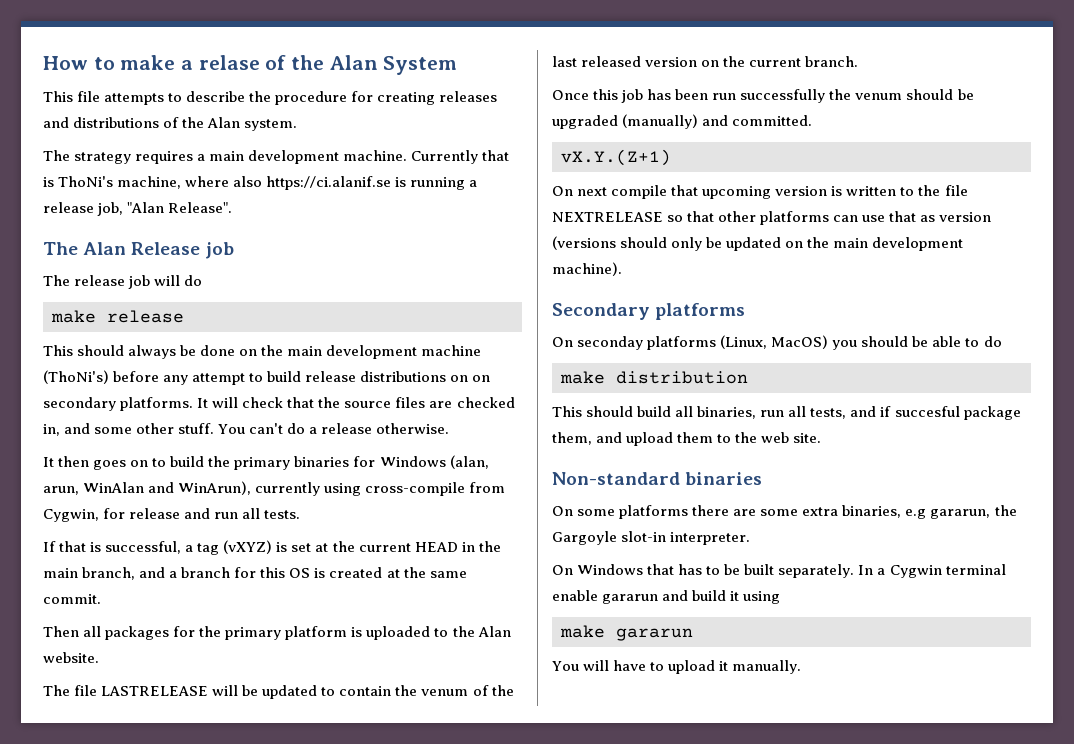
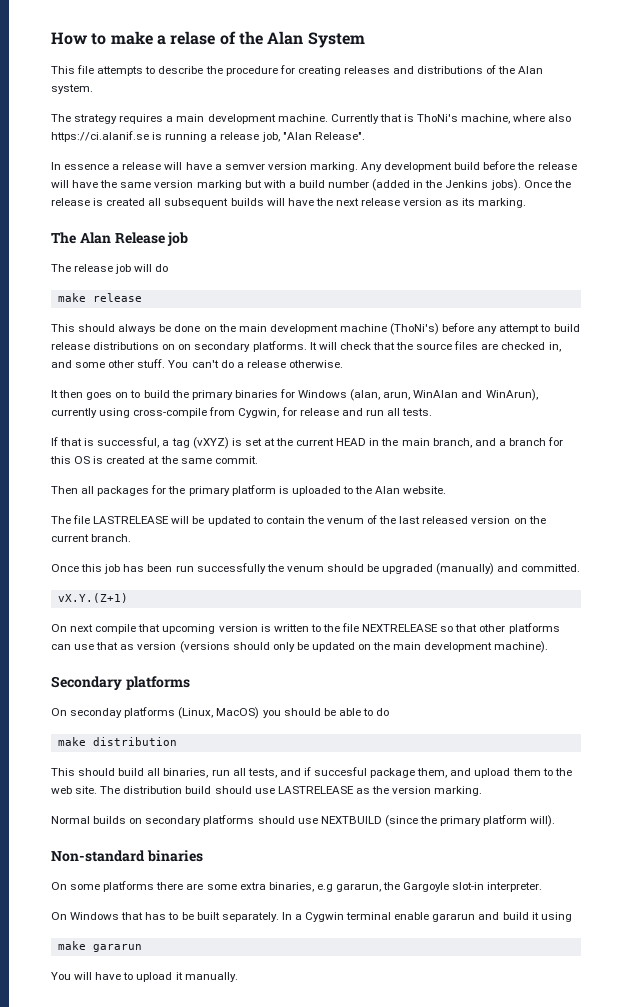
+ In essence a release will have a semver version marking. Any development build before the release will have the same version marking but with a build number (added in the Jenkins jobs). Once the release is created all subsequent builds will have the next release version as its marking.
+ The distribution build should use LASTRELEASE as the version marking.
+ Normal builds on secondary platforms should use NEXTBUILD (since the primary platform will).

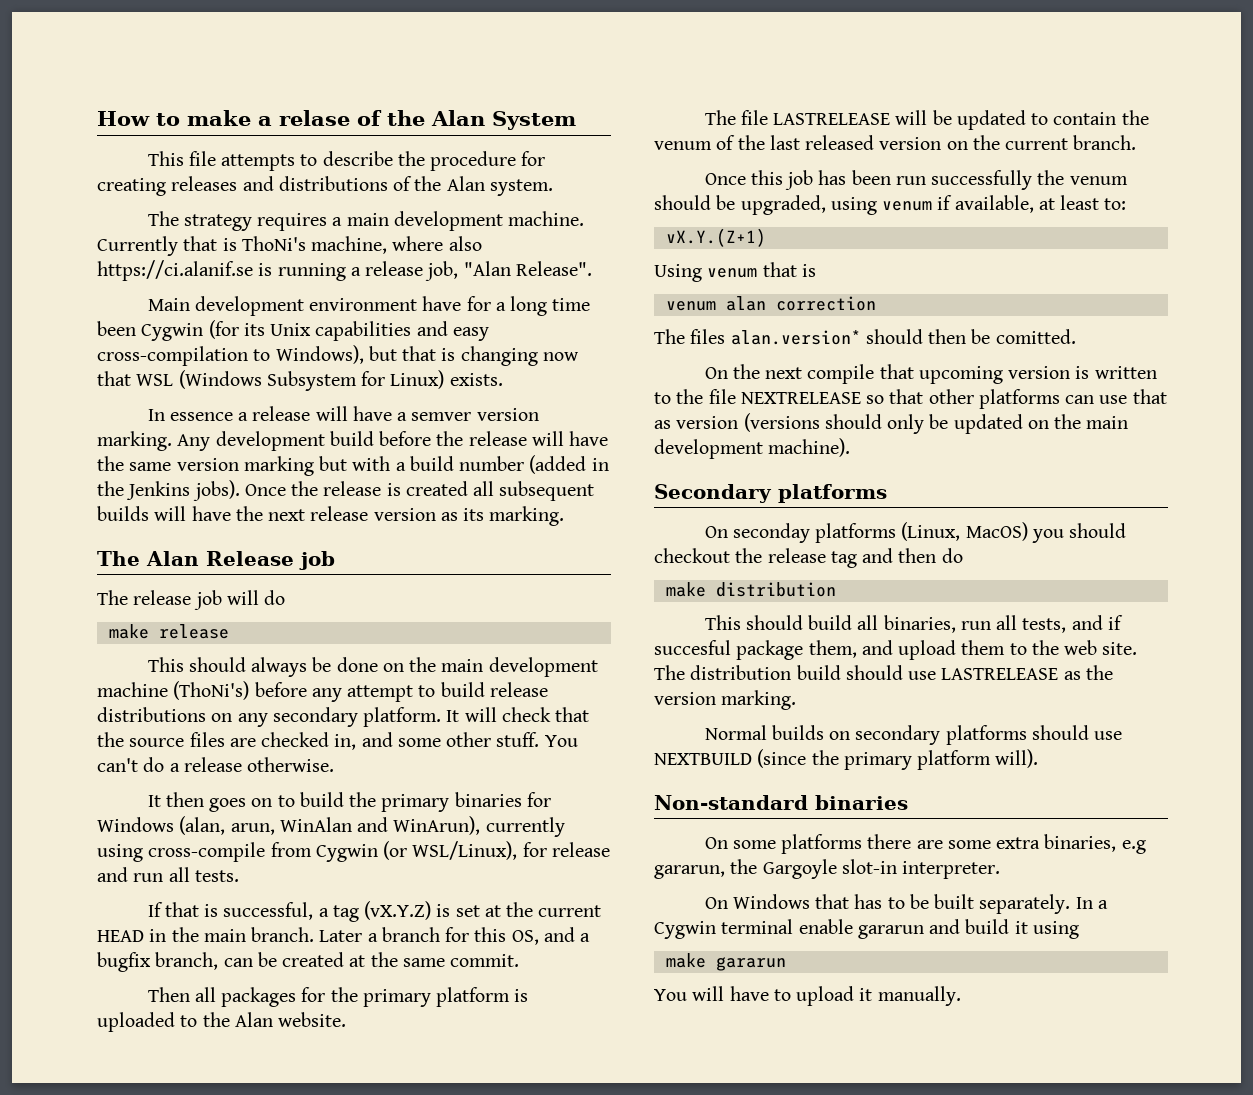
+ Main development environment have for a long time been Cygwin (for its Unix capabilities and easy cross-compilation to Windows), but that is changing now that WSL (Windows Subsystem for Linux) exists.
- This should always be done on the main development machine (ThoNi's) before any attempt to build release distributions on on secondary platforms.
+ This should always be done on the main development machine (ThoNi's) before any attempt to build release distributions on any secondary platform.
- It then goes on to build the primary binaries for Windows (alan, arun, WinAlan and WinArun), currently using cross-compile from Cygwin, for release and run all tests.
+ It then goes on to build the primary binaries for Windows (alan, arun, WinAlan and WinArun), currently using cross-compile from Cygwin (or WSL/Linux), for release and run all tests.
- If that is successful, a tag (vXYZ) is set at the current HEAD in the main branch, and a branch for this OS is created at the same commit.
+ If that is successful, a tag (vX.Y.Z) is set at the current HEAD in the main branch. Later a branch for this OS, and a bugfix branch, can be created at the same commit.
- Once this job has been run successfully the venum should be upgraded (manually) and committed.
+ Once this job has been run successfully the venum should be upgraded, using venum if available, at least to:
  vX.Y.(Z+1)
- On next compile that upcoming version is written to the file NEXTRELEASE so that other platforms can use that as version (versions should only be updated on the main development machine).
+ Using venum that is
+ venum alan correction
+ The files alan.version* should then be comitted.
+ On the next compile that upcoming version is written to the file NEXTRELEASE so that other platforms can use that as version (versions should only be updated on the main development machine).
- On seconday platforms (Linux, MacOS) you should be able to do
+ On seconday platforms (Linux, MacOS) you should checkout the release tag and then do

